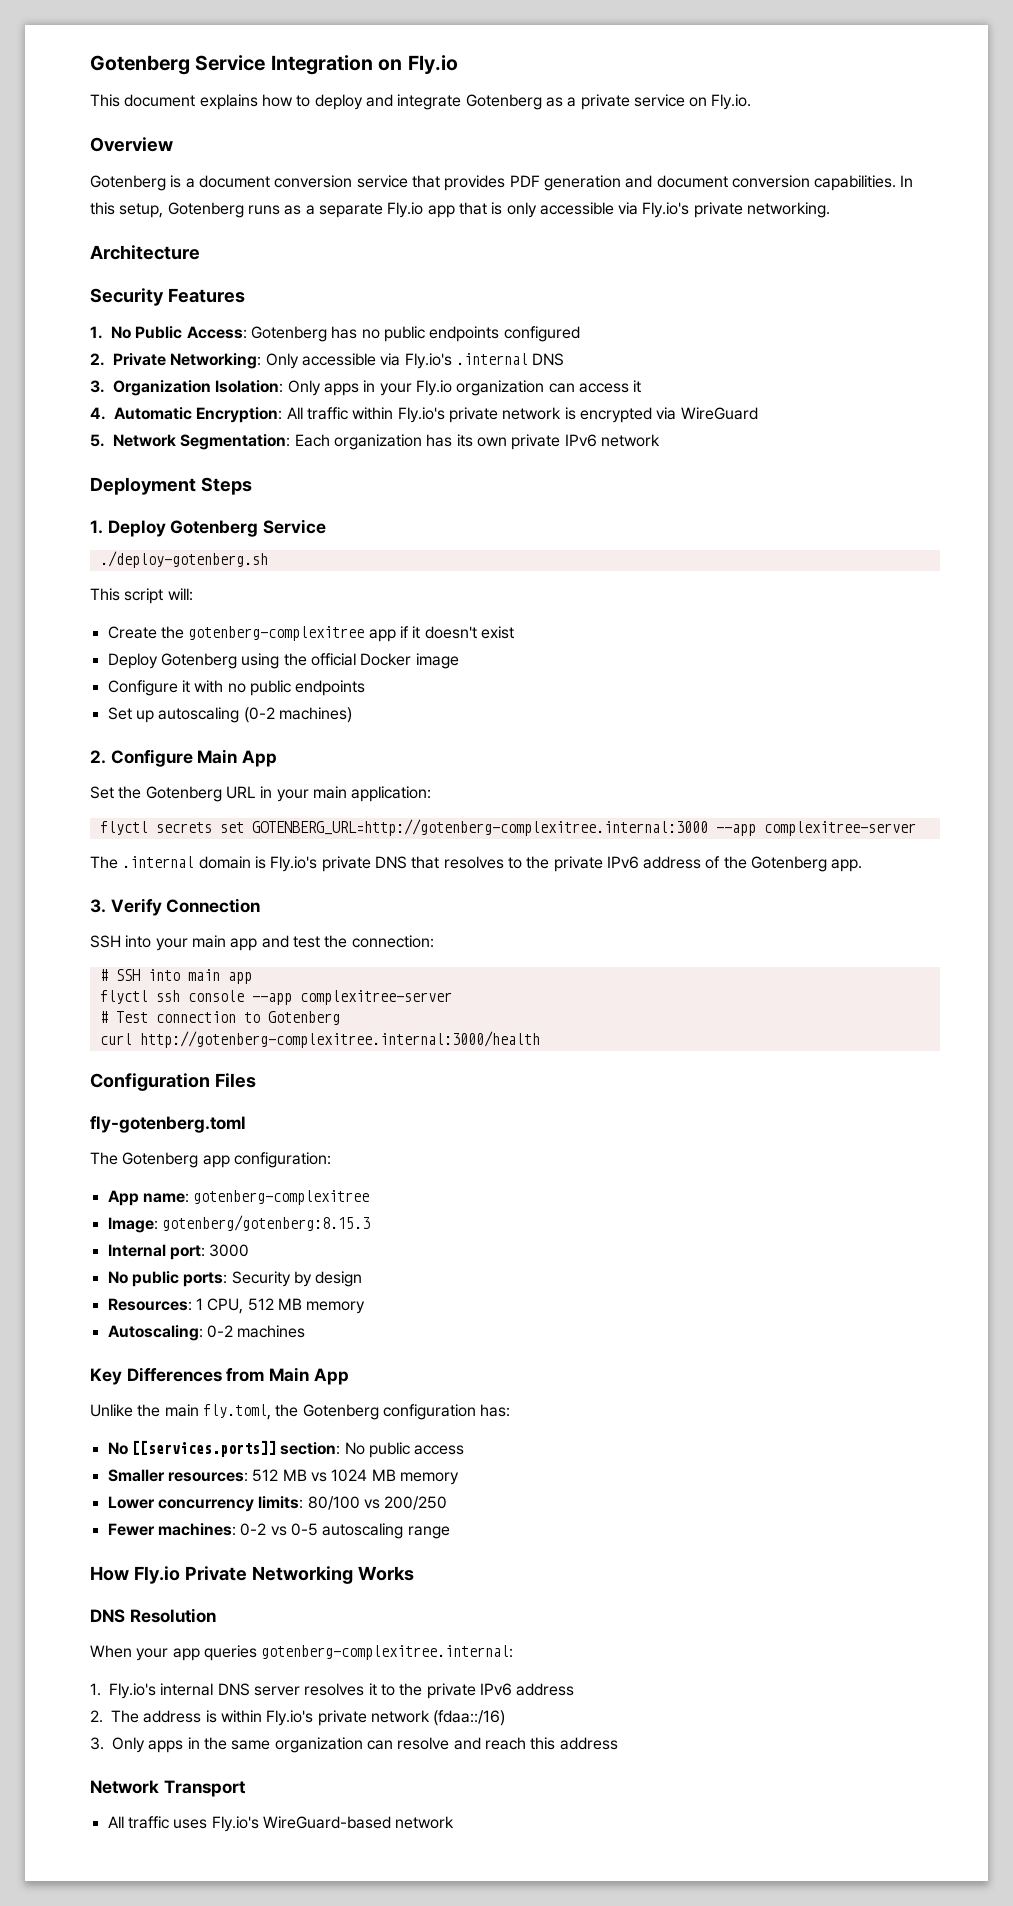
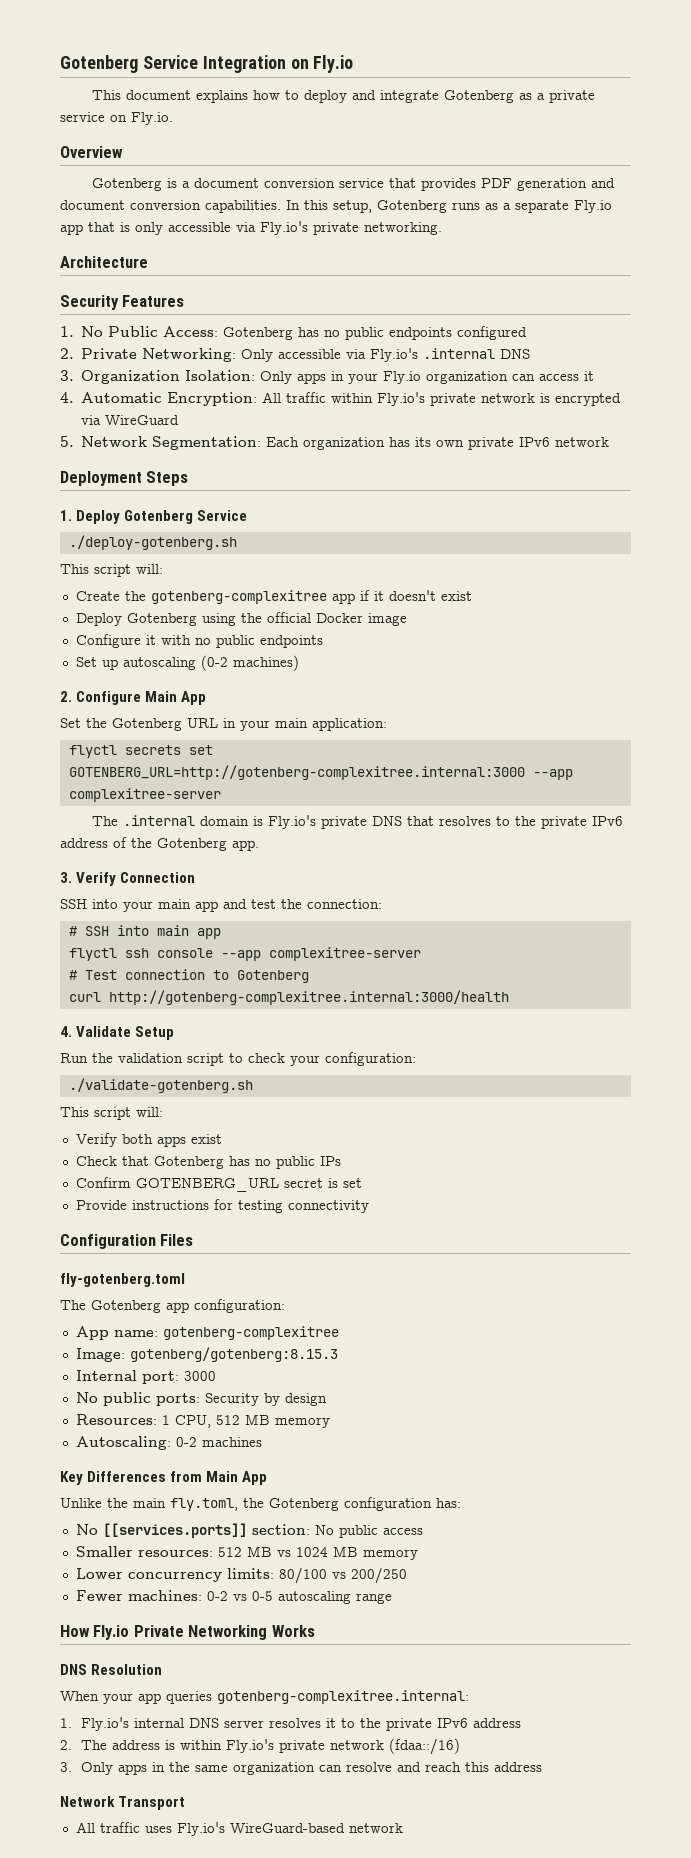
+ 4. Validate Setup
+ Run the validation script to check your configuration:
+ ./validate-gotenberg.sh
+ This script will:
+ Verify both apps exist
+ Check that Gotenberg has no public IPs
+ Confirm GOTENBERG_URL secret is set
+ Provide instructions for testing connectivity

